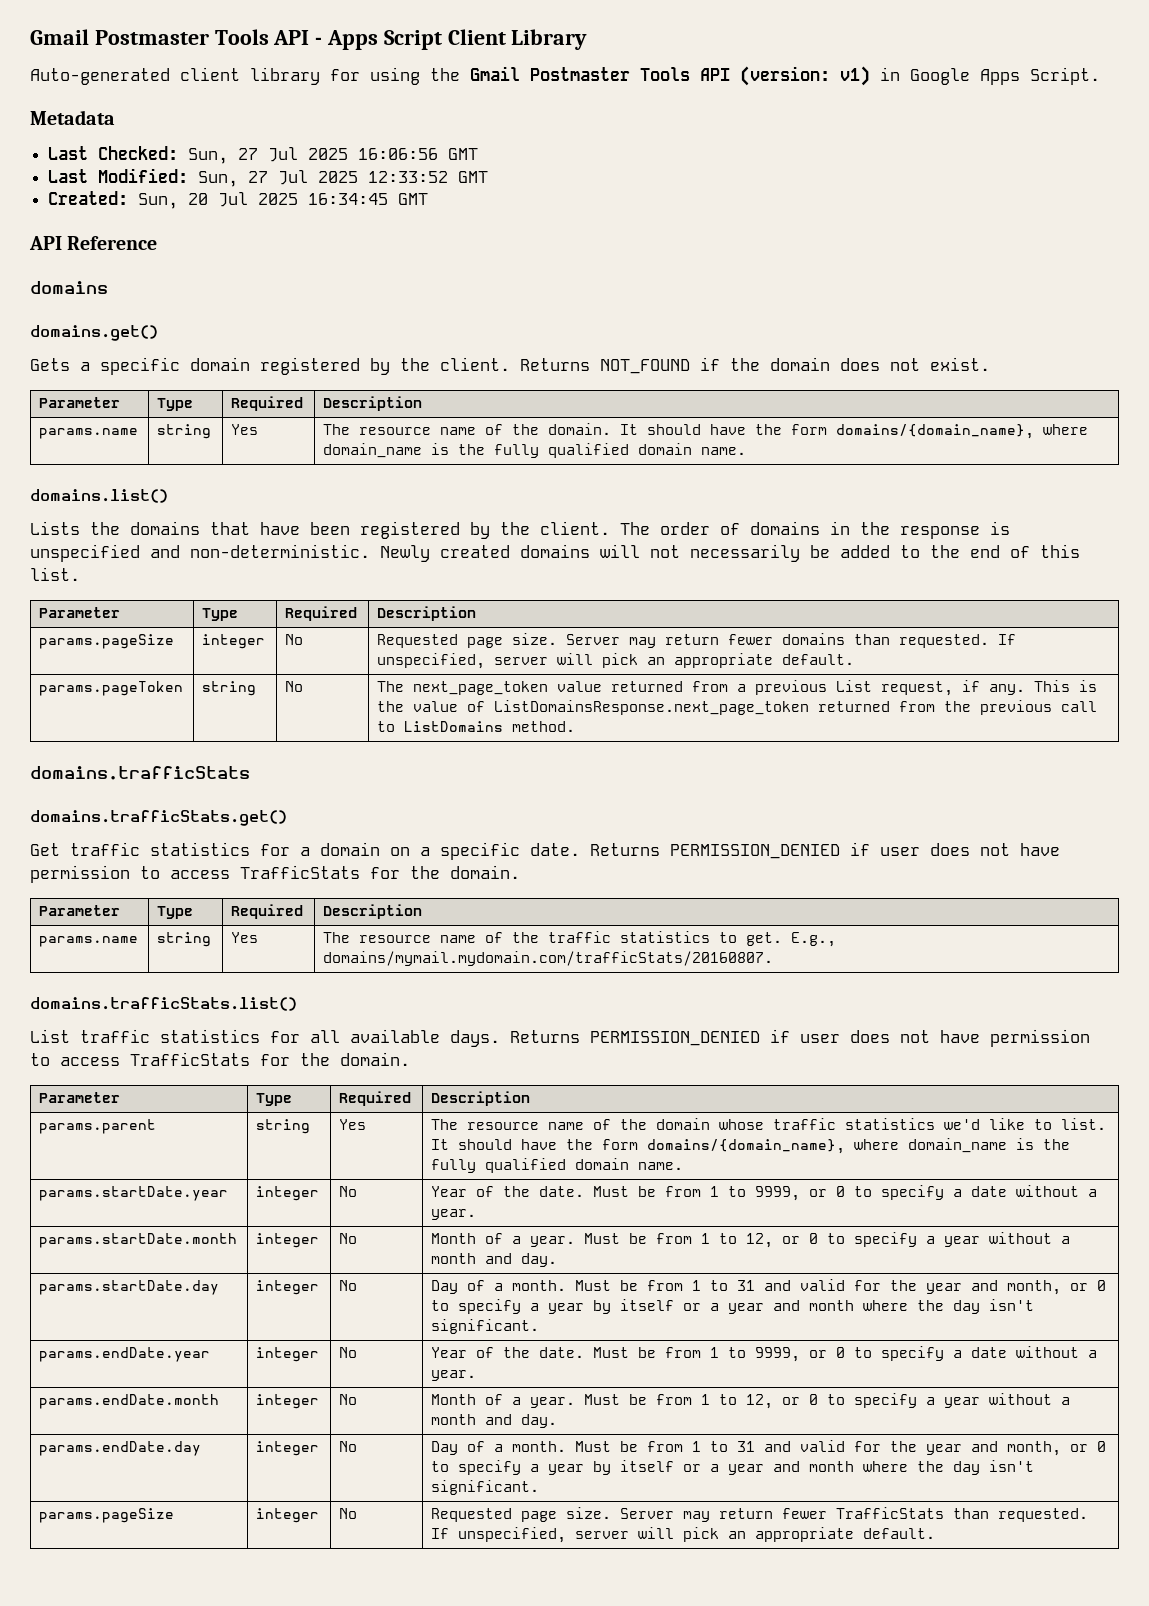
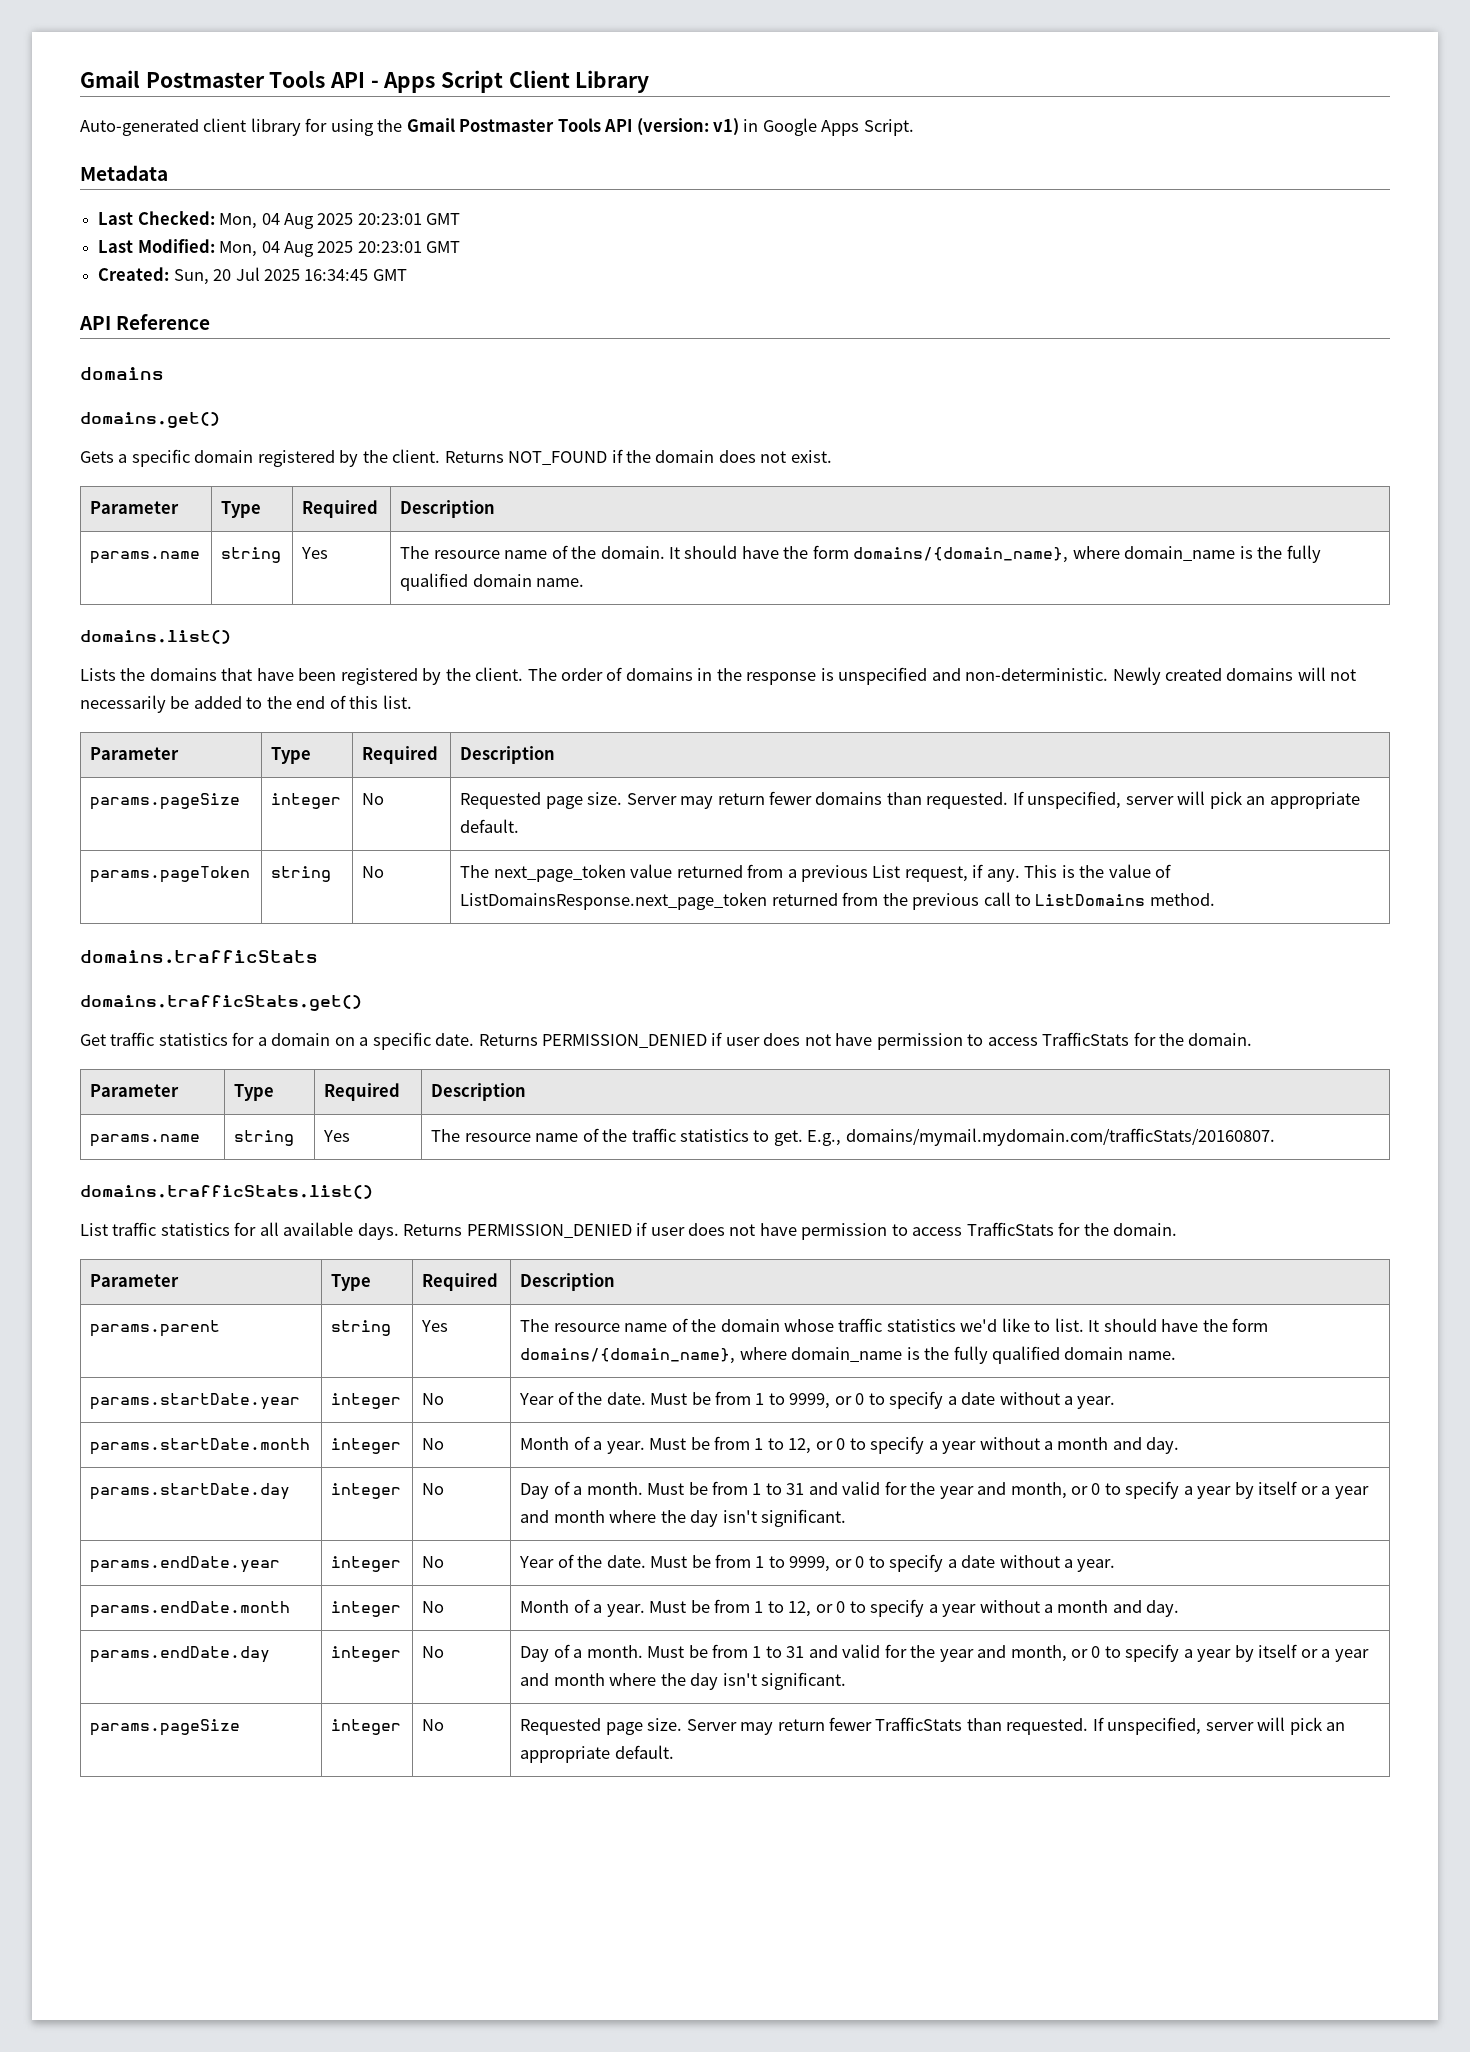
- Last Checked: Sun, 27 Jul 2025 16:06:56 GMT
- Last Modified: Sun, 27 Jul 2025 12:33:52 GMT
+ Last Checked: Mon, 04 Aug 2025 20:23:01 GMT
+ Last Modified: Mon, 04 Aug 2025 20:23:01 GMT

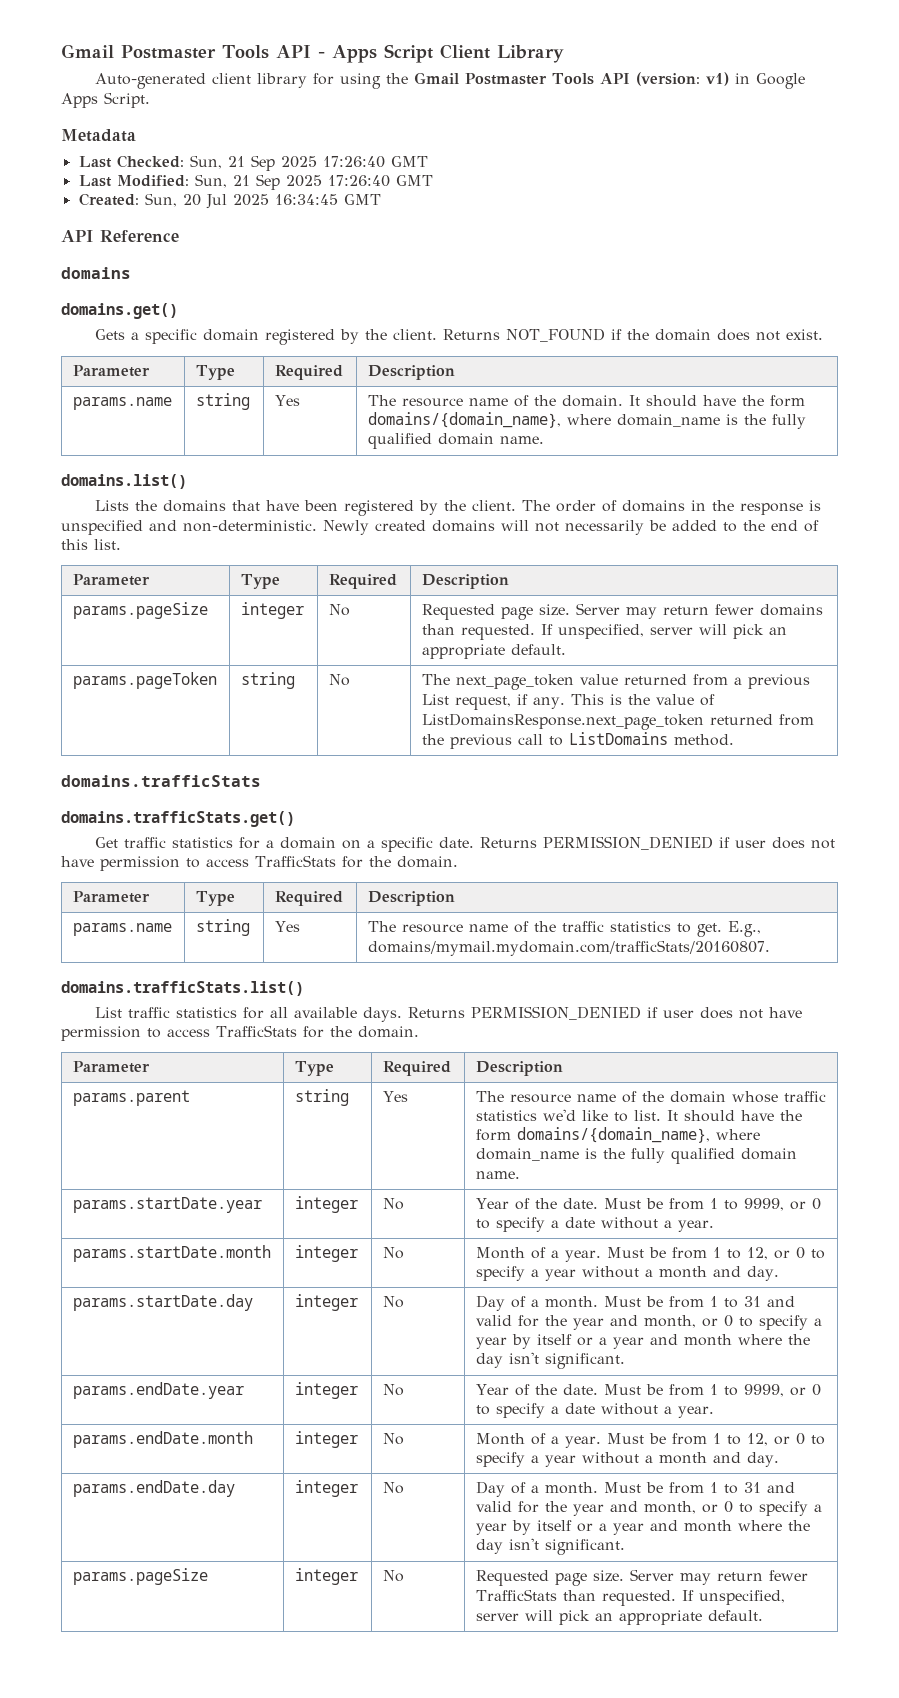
- Last Checked: Mon, 04 Aug 2025 20:23:01 GMT
- Last Modified: Mon, 04 Aug 2025 20:23:01 GMT
+ Last Checked: Sun, 21 Sep 2025 17:26:40 GMT
+ Last Modified: Sun, 21 Sep 2025 17:26:40 GMT

